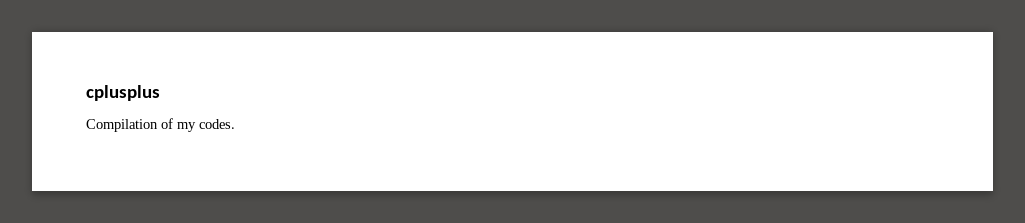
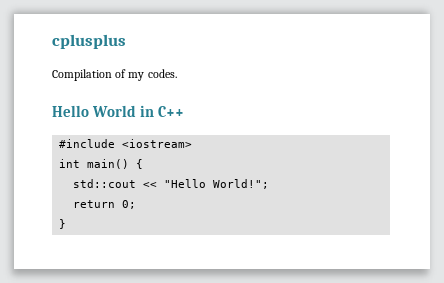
+ Hello World in C++
+ #include <iostream>
+ int main() {
+ std::cout << "Hello World!";
+ return 0;
+ }

